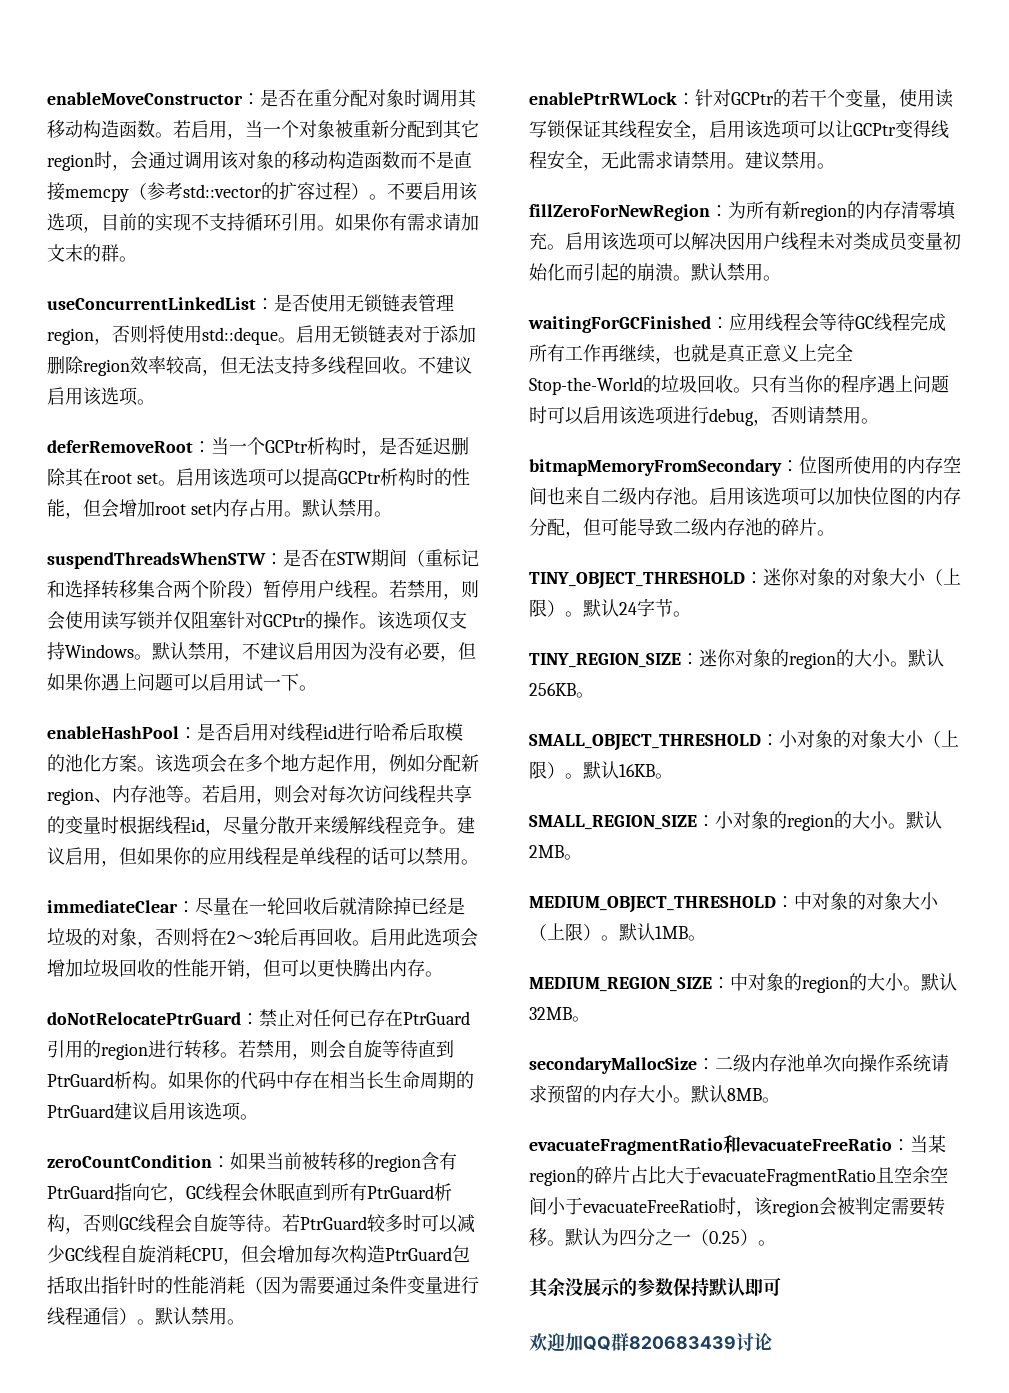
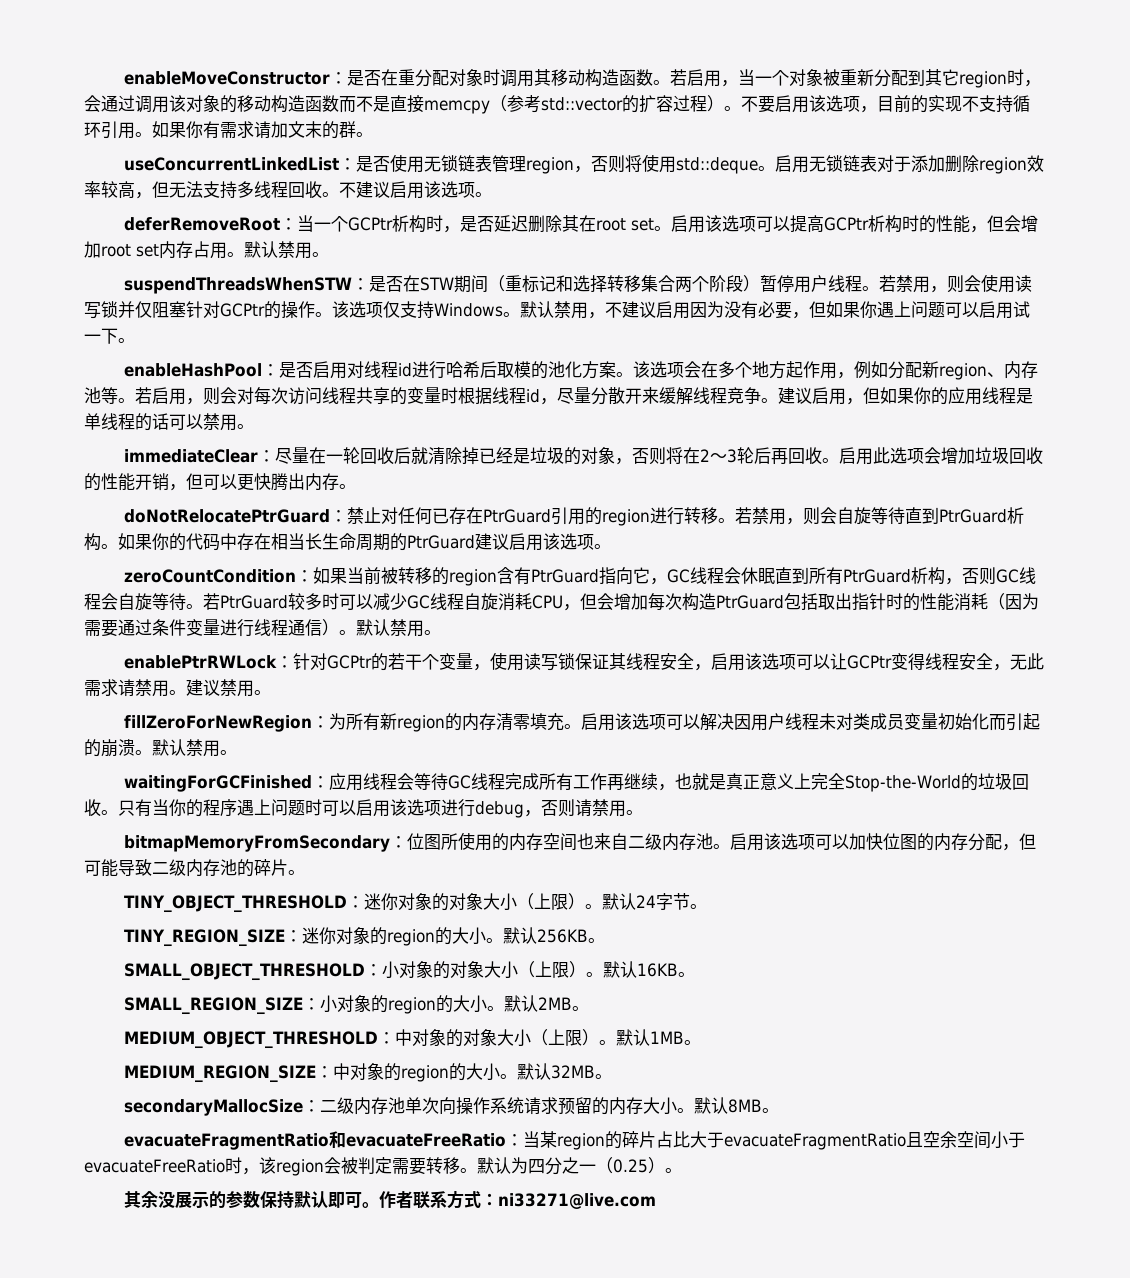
- 其余没展示的参数保持默认即可
- 欢迎加QQ群820683439讨论
+ 其余没展示的参数保持默认即可。作者联系方式：ni33271@live.com

